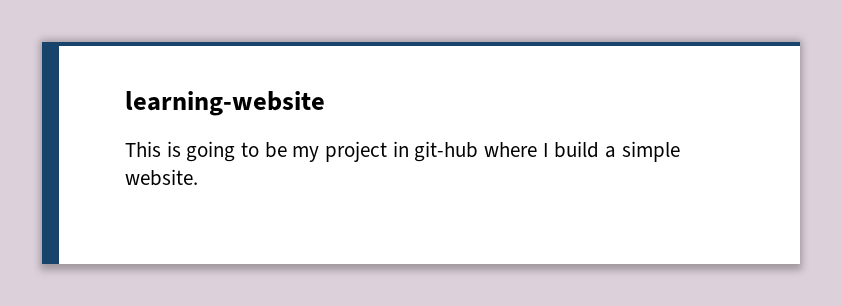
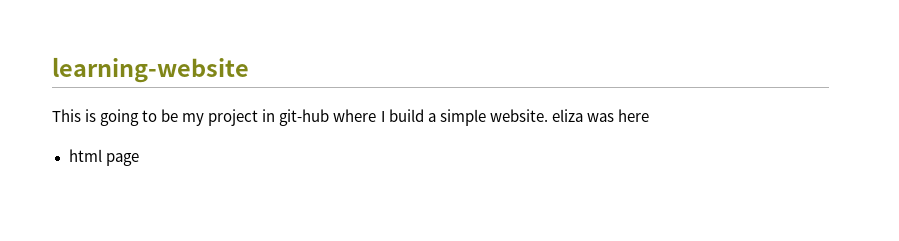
- This is going to be my project in git-hub where I build a simple website.
+ This is going to be my project in git-hub where I build a simple website. eliza was here
+ html page

